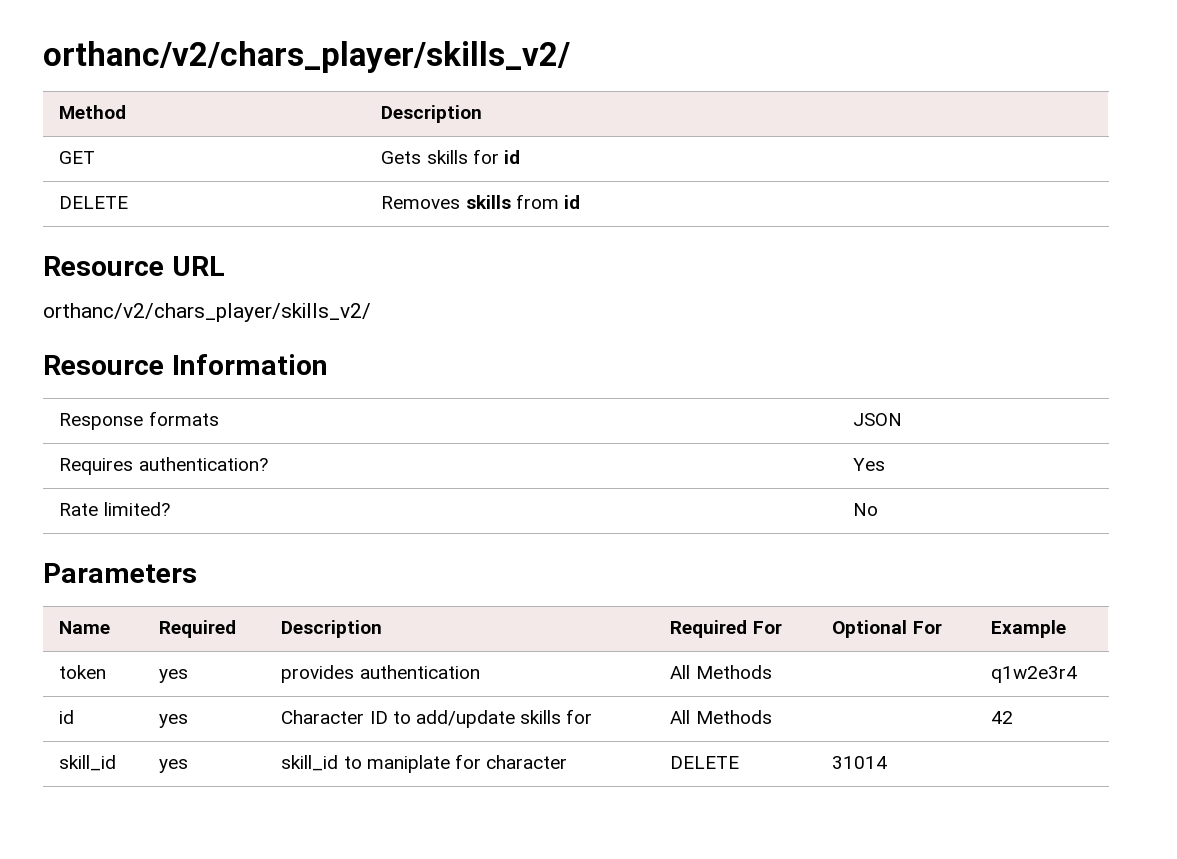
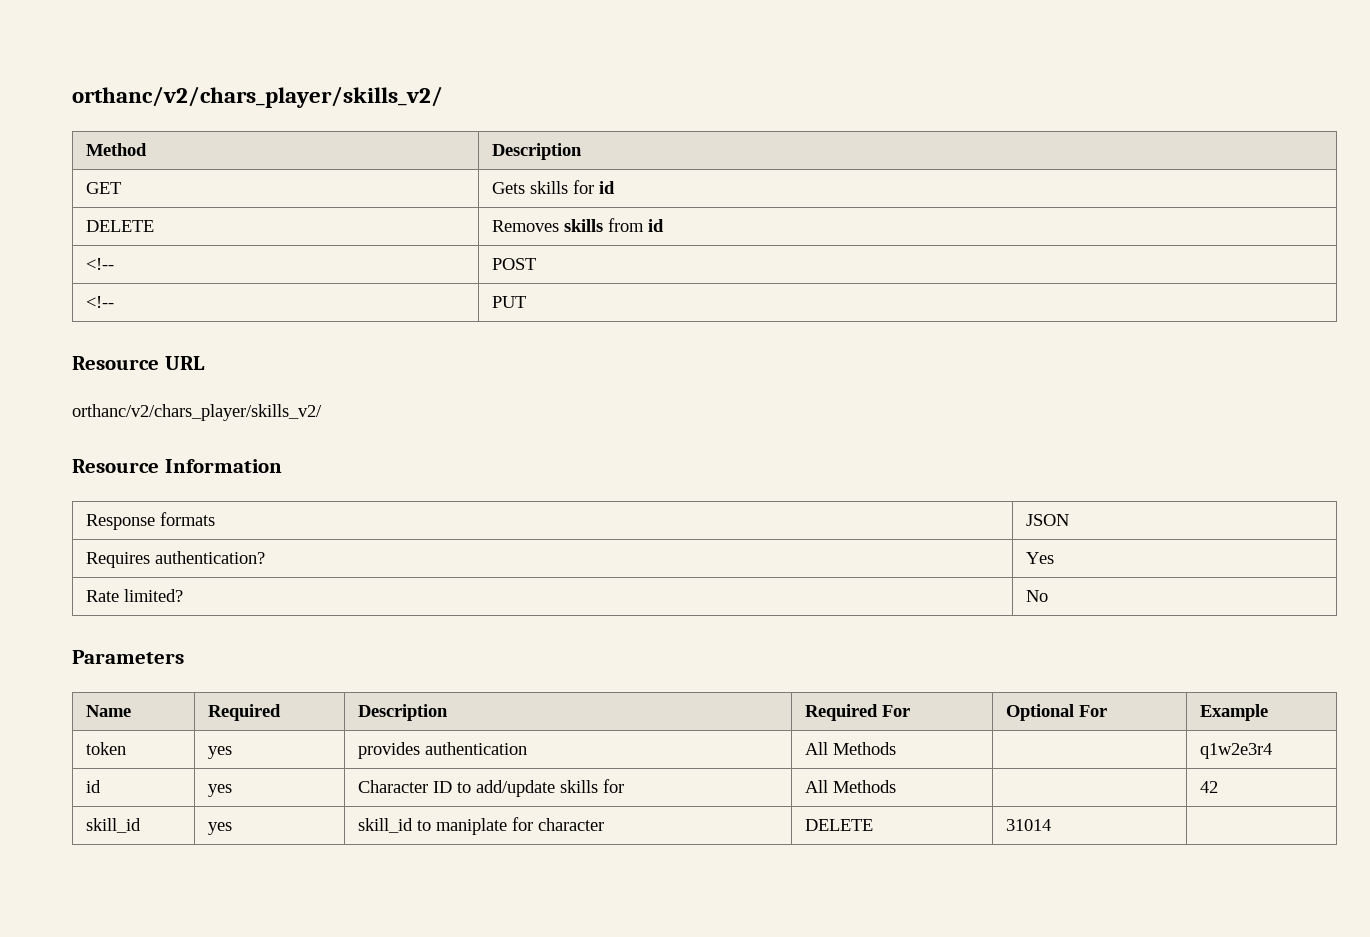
+ <!-- | POST
+ <!-- | PUT

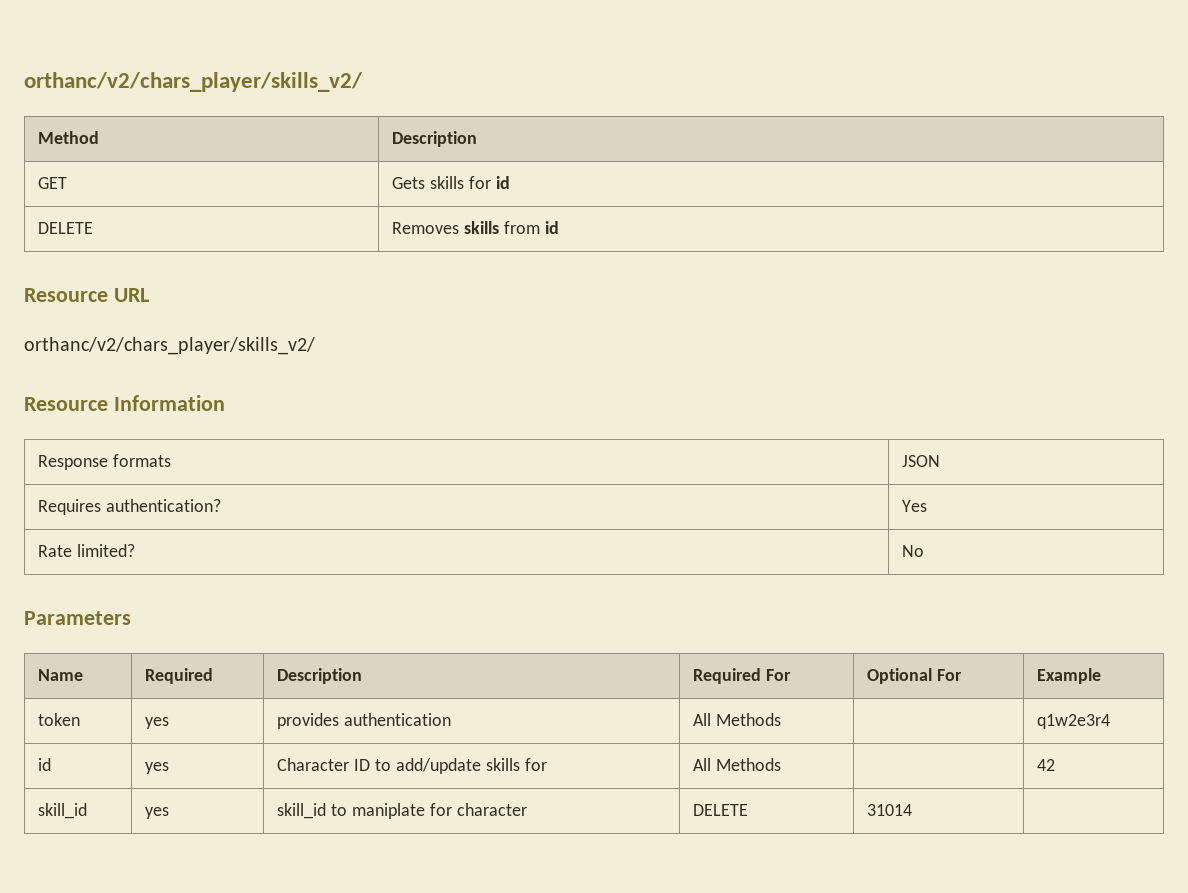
- <!-- | POST
- <!-- | PUT

